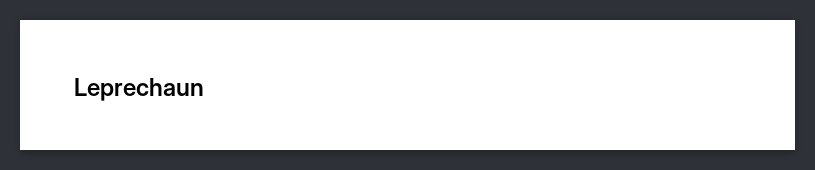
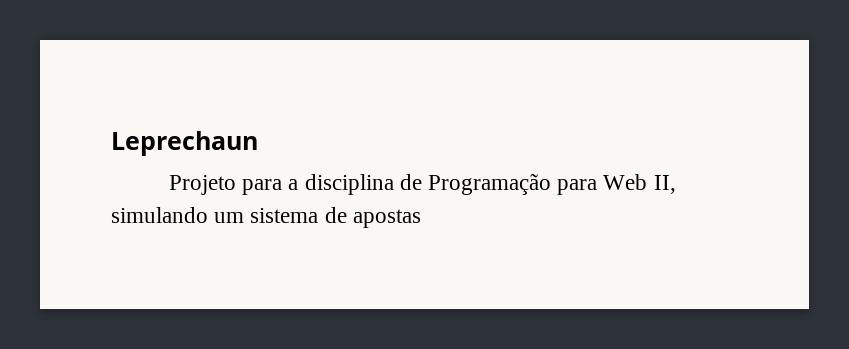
+ Projeto para a disciplina de Programação para Web II, simulando um sistema de apostas

